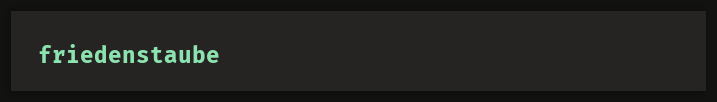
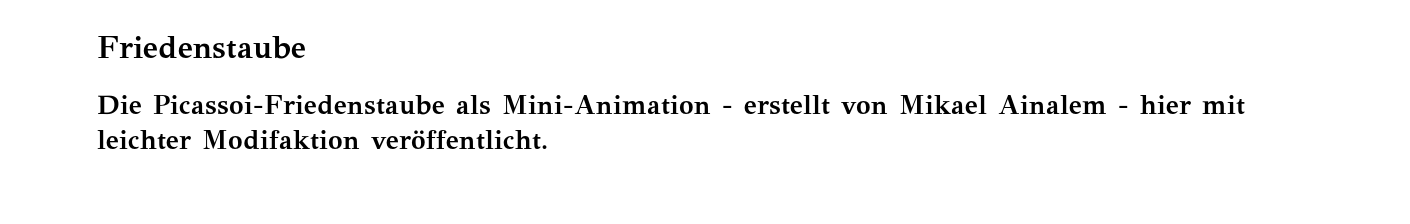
- friedenstaube
+ Friedenstaube
+ Die Picassoi-Friedenstaube als Mini-Animation - erstellt von Mikael Ainalem - hier mit leichter Modifaktion veröffentlicht.

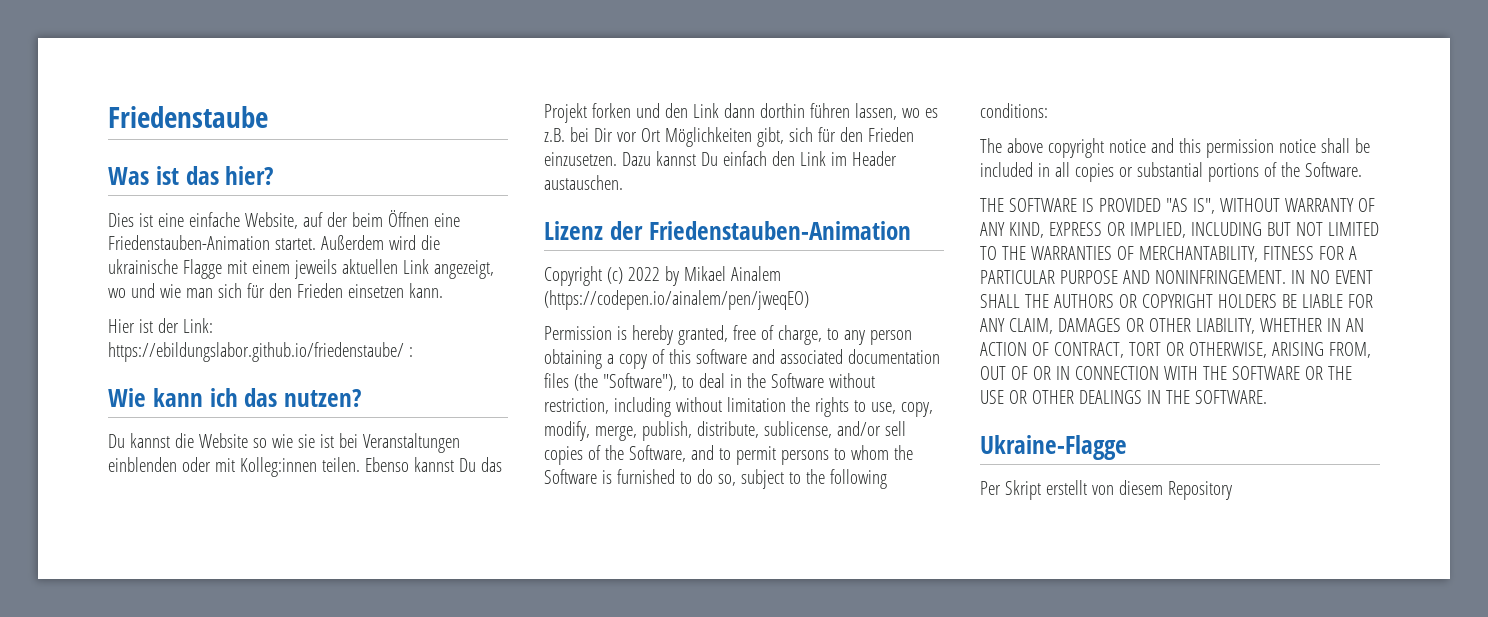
- Die Picassoi-Friedenstaube als Mini-Animation - erstellt von Mikael Ainalem - hier mit leichter Modifaktion veröffentlicht.
+ Was ist das hier?
+ Dies ist eine einfache Website, auf der beim Öffnen eine Friedenstauben-Animation startet. Außerdem wird die ukrainische Flagge mit einem jeweils aktuellen Link angezeigt, wo und wie man sich für den Frieden einsetzen kann.
+ Hier ist der Link: https://ebildungslabor.github.io/friedenstaube/ :
+ Wie kann ich das nutzen?
+ Du kannst die Website so wie sie ist bei Veranstaltungen einblenden oder mit Kolleg:innen teilen. Ebenso kannst Du das Projekt forken und den Link dann dorthin führen lassen, wo es z.B. bei Dir vor Ort Möglichkeiten gibt, sich für den Frieden einzusetzen. Dazu kannst Du einfach den Link im Header austauschen.
+ Lizenz der Friedenstauben-Animation
+ Copyright (c) 2022 by Mikael Ainalem (https://codepen.io/ainalem/pen/jweqEO)
+ Permission is hereby granted, free of charge, to any person obtaining a copy of this software and associated documentation files (the "Software"), to deal in the Software without restriction, including without limitation the rights to use, copy, modify, merge, publish, distribute, sublicense, and/or sell copies of the Software, and to permit persons to whom the Software is furnished to do so, subject to the following conditions:
+ The above copyright notice and this permission notice shall be included in all copies or substantial portions of the Software.
+ THE SOFTWARE IS PROVIDED "AS IS", WITHOUT WARRANTY OF ANY KIND, EXPRESS OR IMPLIED, INCLUDING BUT NOT LIMITED TO THE WARRANTIES OF MERCHANTABILITY, FITNESS FOR A PARTICULAR PURPOSE AND NONINFRINGEMENT. IN NO EVENT SHALL THE AUTHORS OR COPYRIGHT HOLDERS BE LIABLE FOR ANY CLAIM, DAMAGES OR OTHER LIABILITY, WHETHER IN AN ACTION OF CONTRACT, TORT OR OTHERWISE, ARISING FROM, OUT OF OR IN CONNECTION WITH THE SOFTWARE OR THE USE OR OTHER DEALINGS IN THE SOFTWARE.
+ Ukraine-Flagge
+ Per Skript erstellt von diesem Repository

